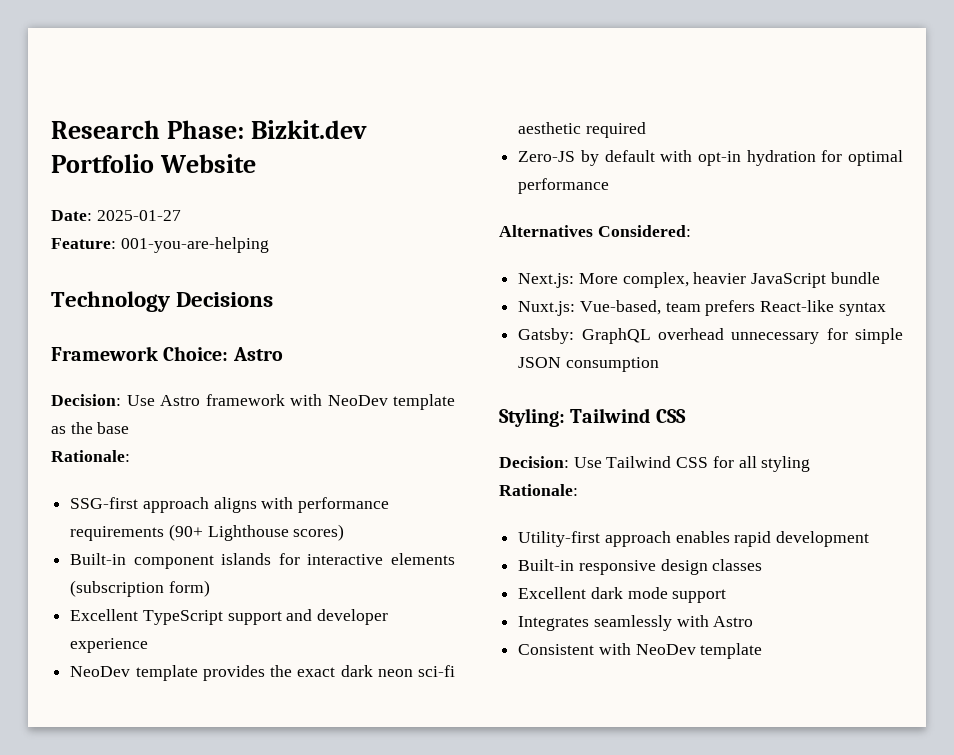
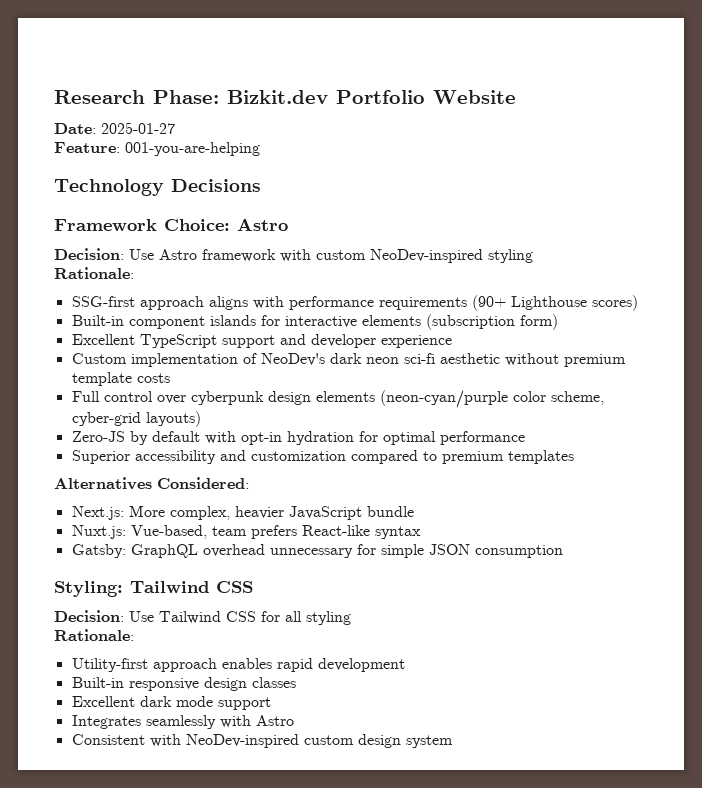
- Decision: Use Astro framework with NeoDev template as the base
+ Decision: Use Astro framework with custom NeoDev-inspired styling
- NeoDev template provides the exact dark neon sci-fi aesthetic required
+ Custom implementation of NeoDev's dark neon sci-fi aesthetic without premium template costs
+ Full control over cyberpunk design elements (neon-cyan/purple color scheme, cyber-grid layouts)
+ Superior accessibility and customization compared to premium templates
- Consistent with NeoDev template
+ Consistent with NeoDev-inspired custom design system

